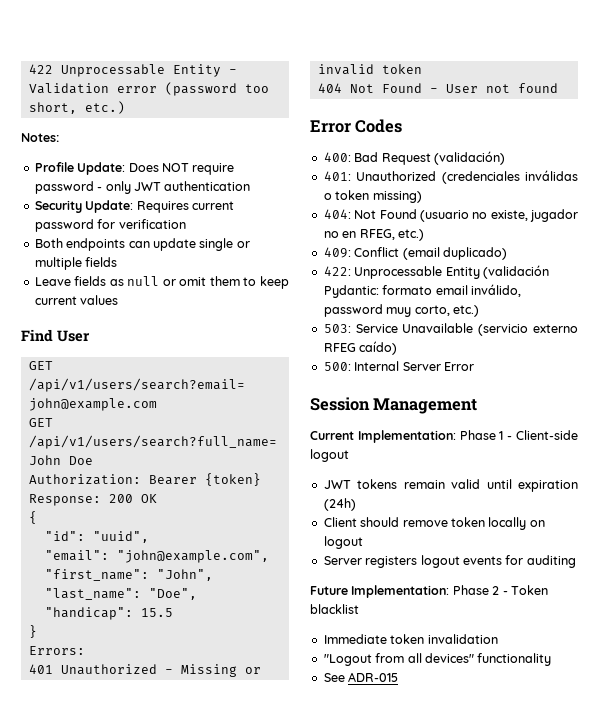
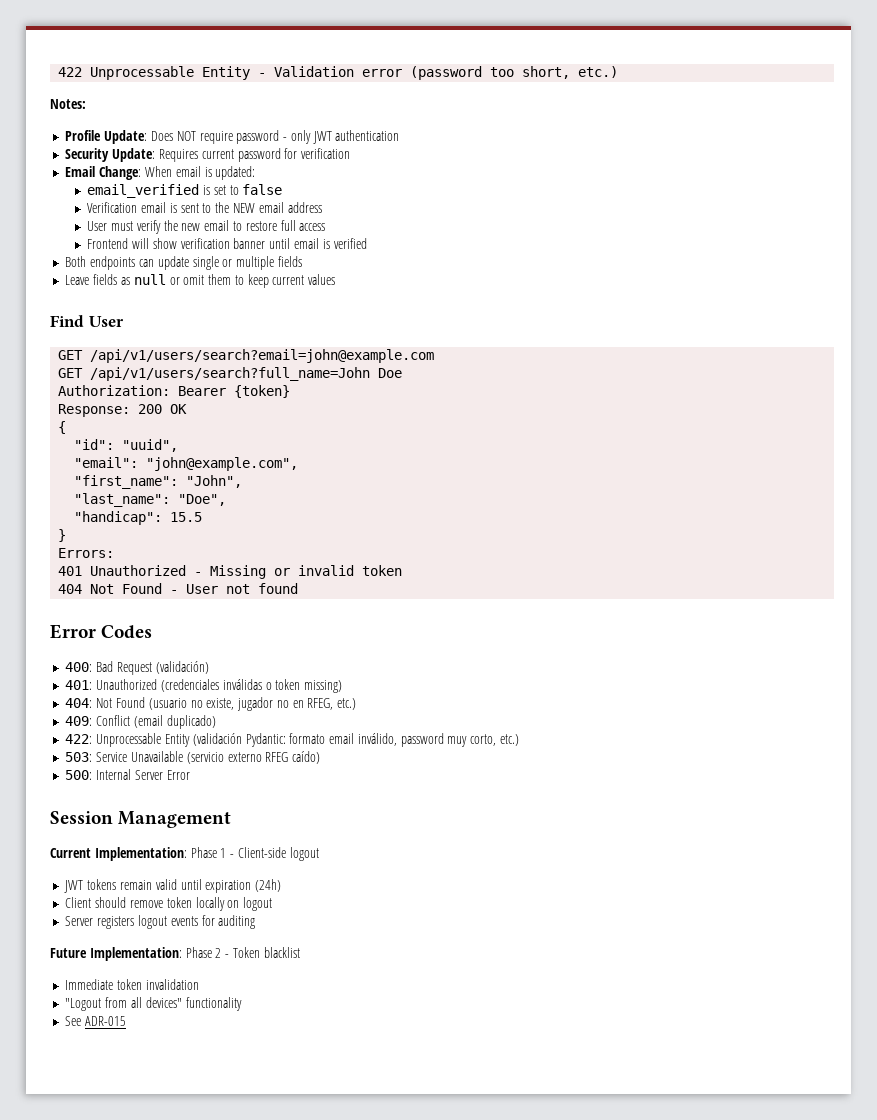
+ Email Change: When email is updated:
+ email_verified is set to false
+ Verification email is sent to the NEW email address
+ User must verify the new email to restore full access
+ Frontend will show verification banner until email is verified

